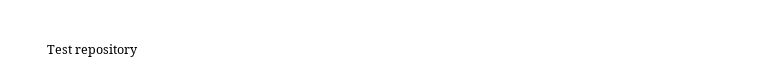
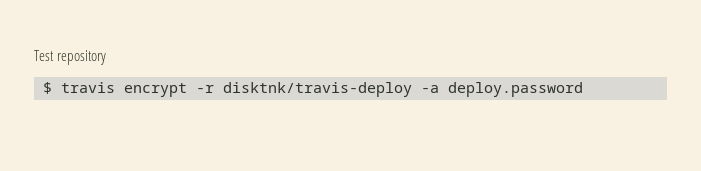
+ $ travis encrypt -r disktnk/travis-deploy -a deploy.password

